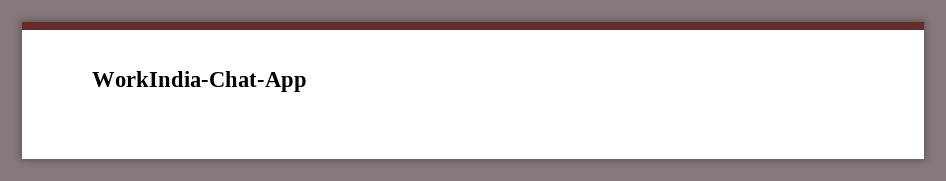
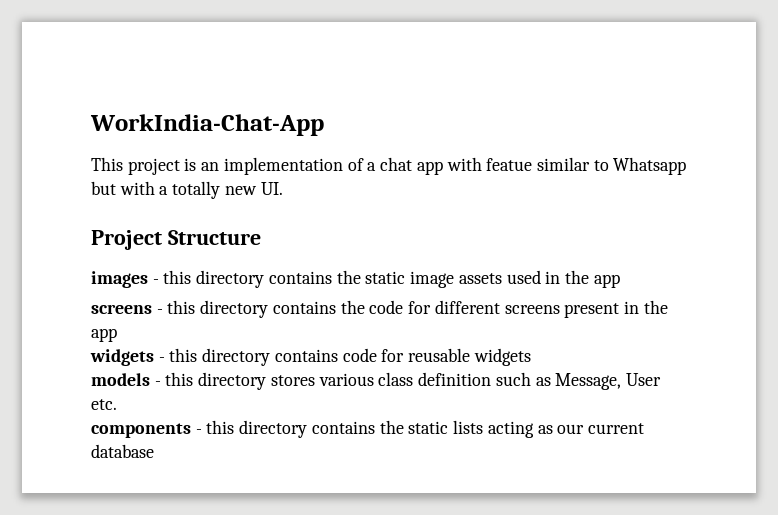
+ This project is an implementation of a chat app with featue similar to Whatsapp but with a totally new UI.
+ Project Structure
+ images - this directory contains the static image assets used in the app
+ screens - this directory contains the code for different screens present in the app
+ widgets - this directory contains code for reusable widgets
+ models - this directory stores various class definition such as Message, User etc.
+ components - this directory contains the static lists acting as our current database

